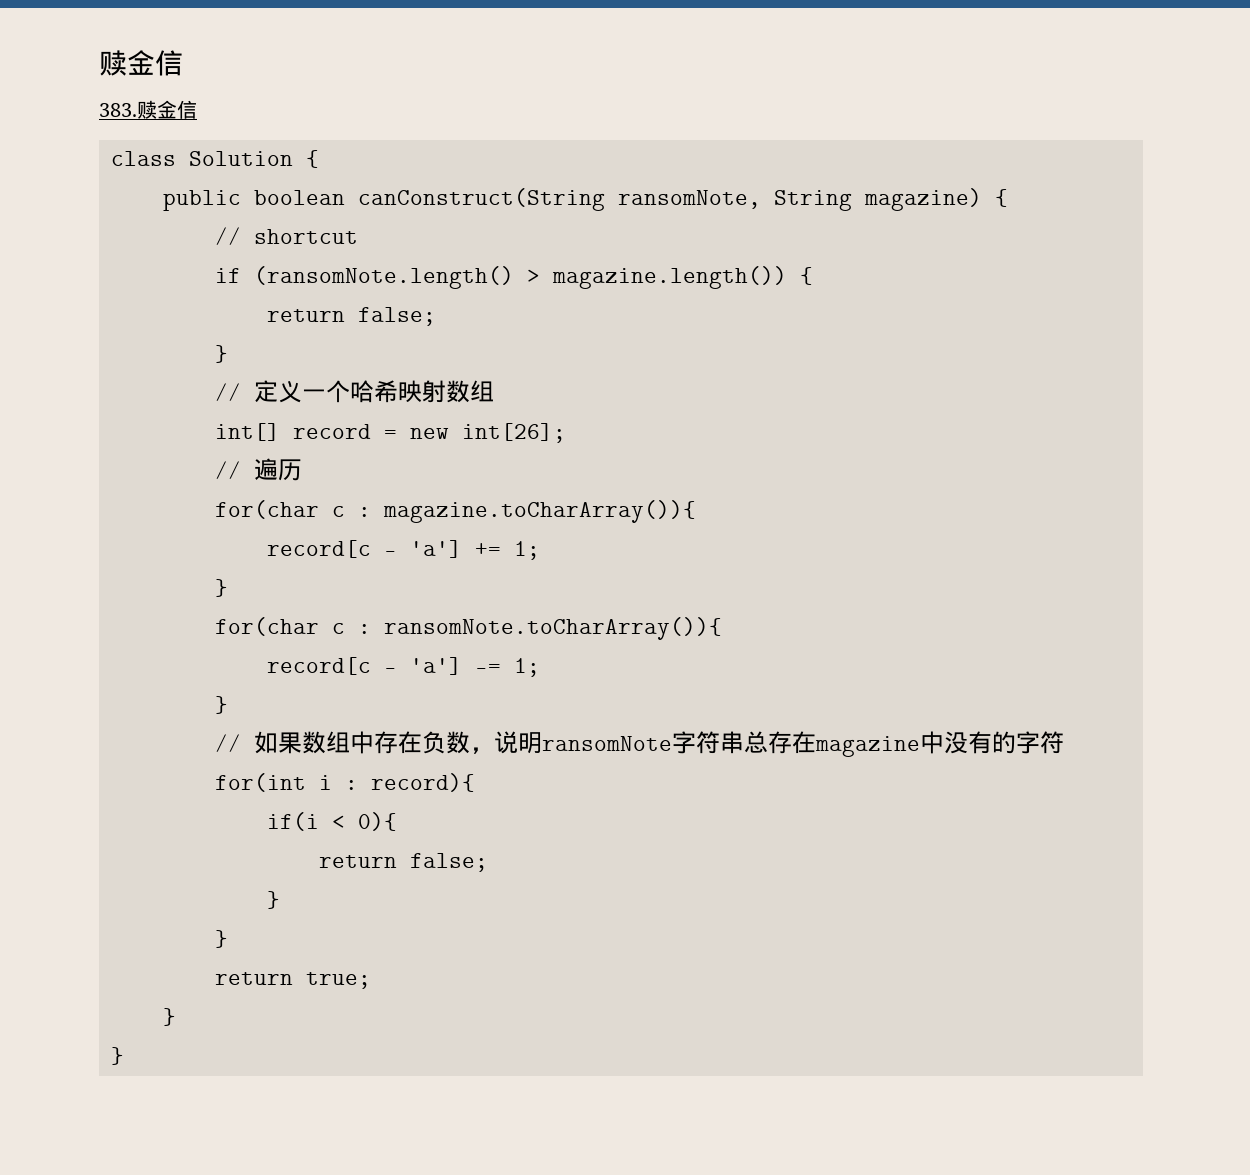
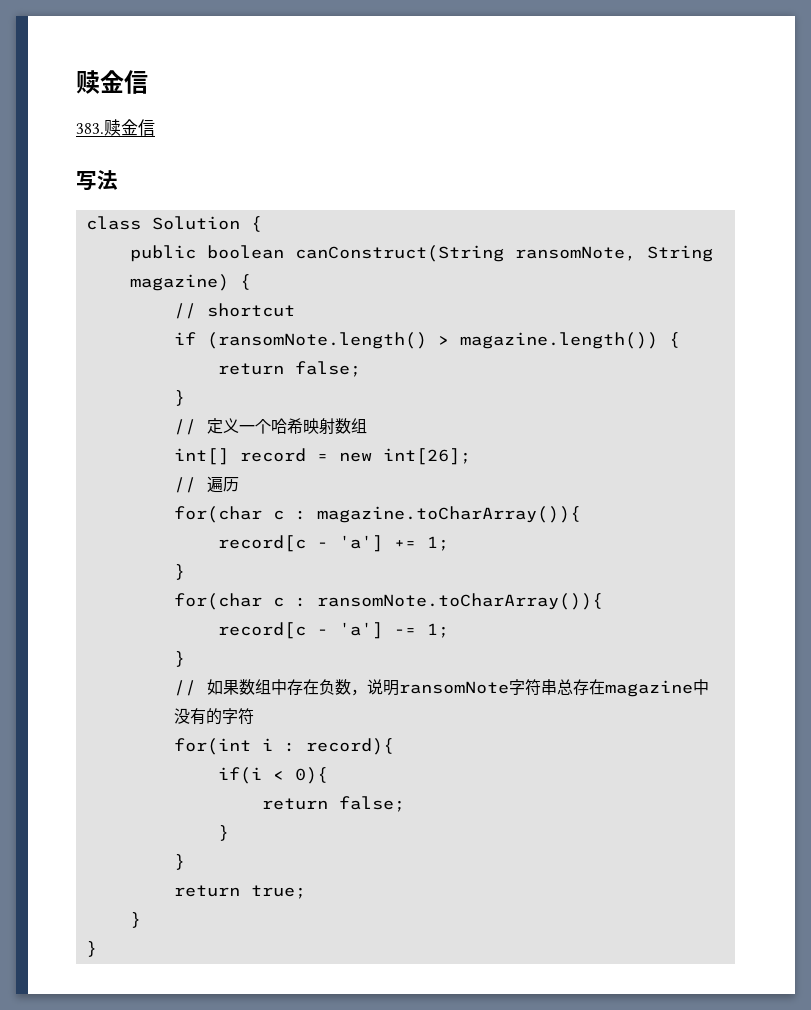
+ 写法

